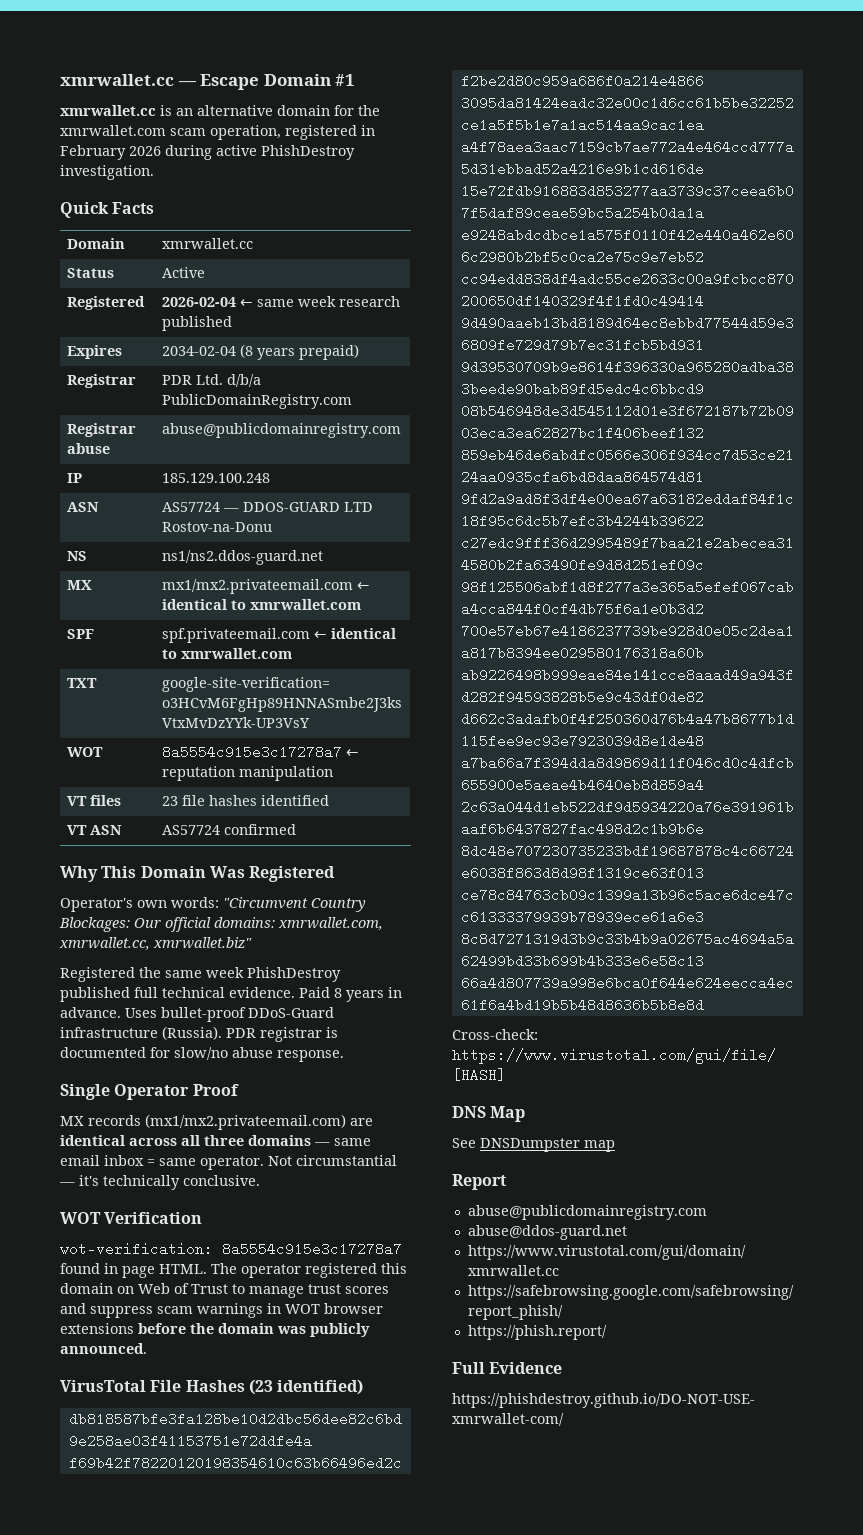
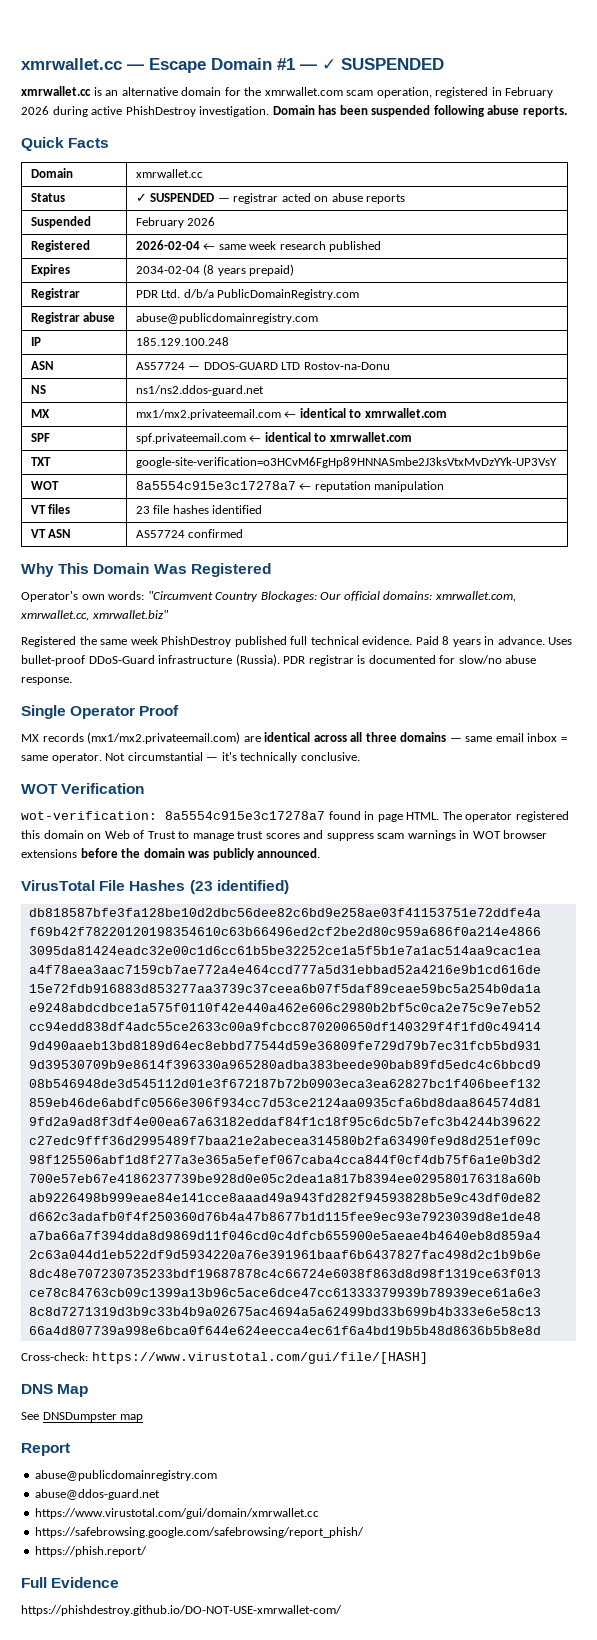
- xmrwallet.cc — Escape Domain #1
+ xmrwallet.cc — Escape Domain #1 — ✓ SUSPENDED
+ Domain has been suspended following abuse reports.
- Status | Active
+ Status | ✓ SUSPENDED — registrar acted on abuse reports
+ Suspended | February 2026

